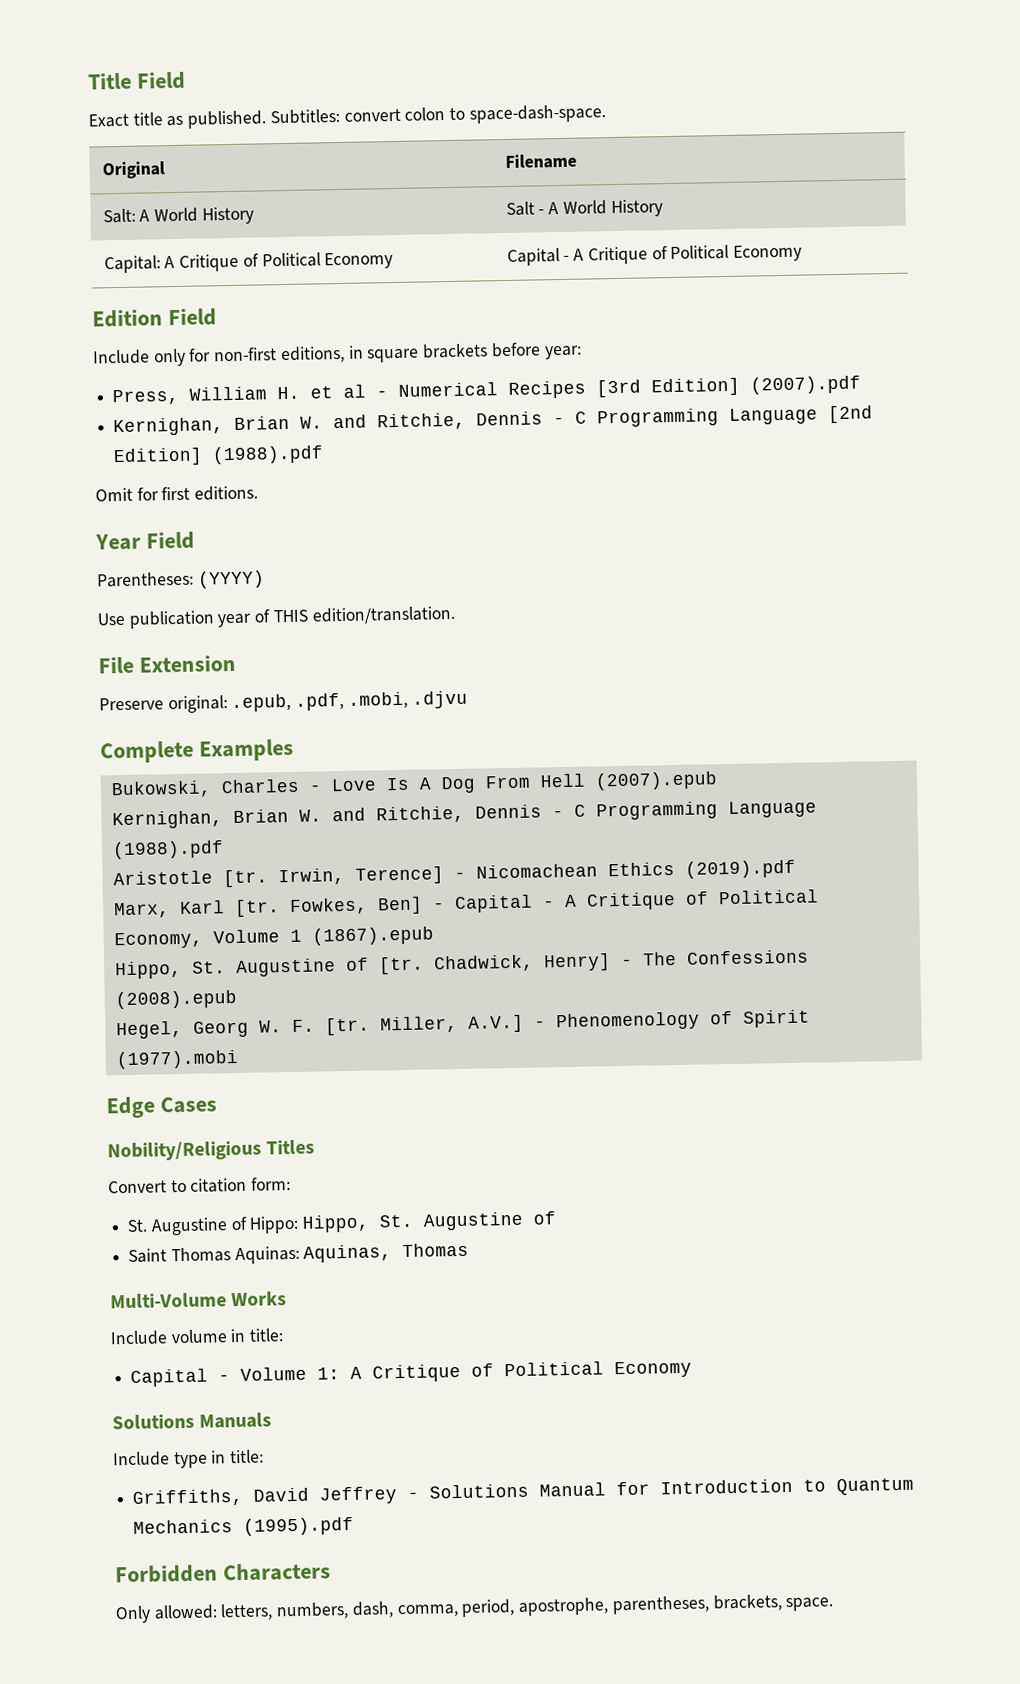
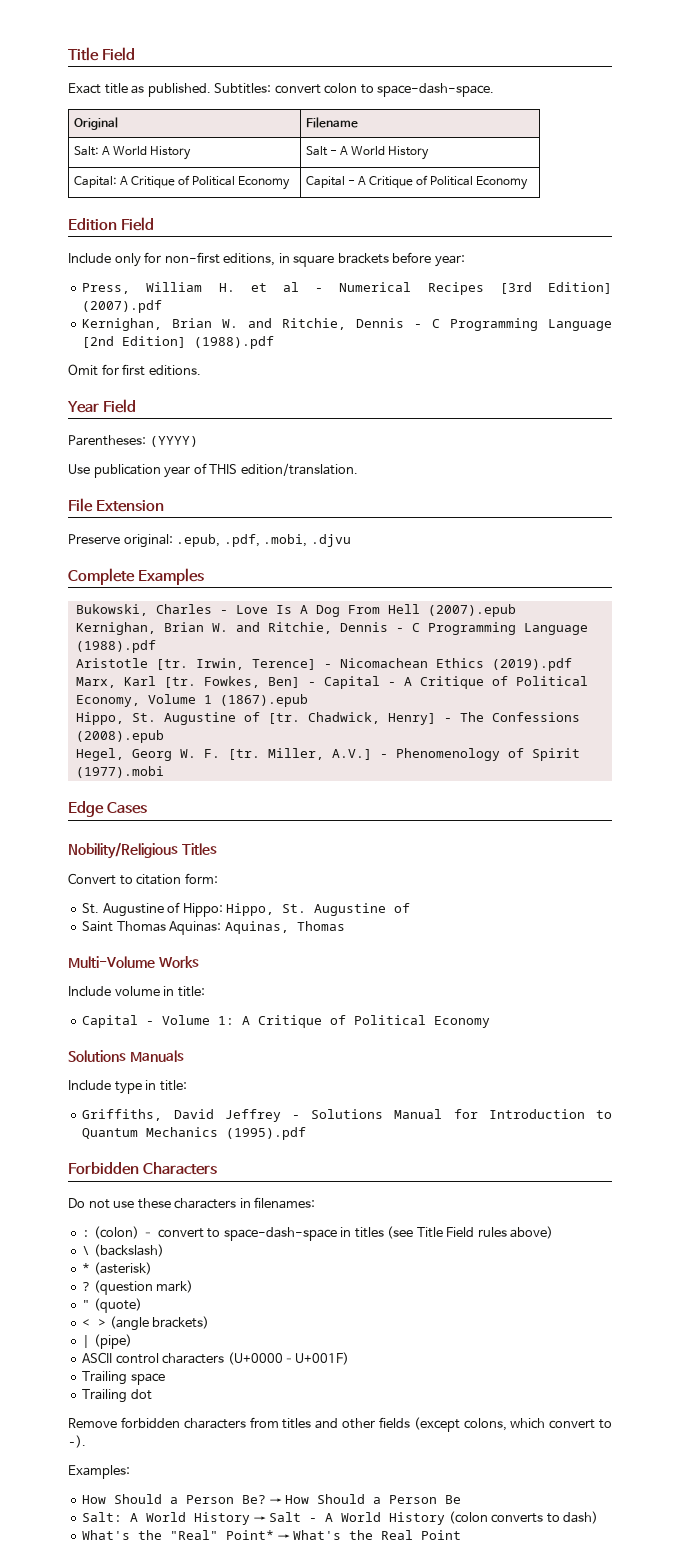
- Only allowed: letters, numbers, dash, comma, period, apostrophe, parentheses, brackets, space.
+ Do not use these characters in filenames:
+ : (colon) – convert to space-dash-space in titles (see Title Field rules above)
+ \ (backslash)
+ * (asterisk)
+ ? (question mark)
+ " (quote)
+ < > (angle brackets)
+ | (pipe)
+ ASCII control characters (U+0000–U+001F)
+ Trailing space
+ Trailing dot
+ Remove forbidden characters from titles and other fields (except colons, which convert to -).
+ Examples:
+ How Should a Person Be? → How Should a Person Be
+ Salt: A World History → Salt - A World History (colon converts to dash)
+ What's the "Real" Point* → What's the Real Point

